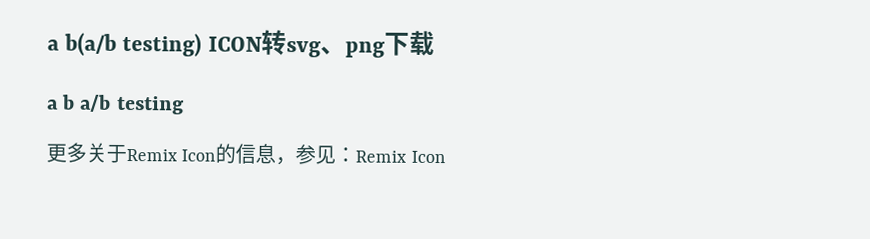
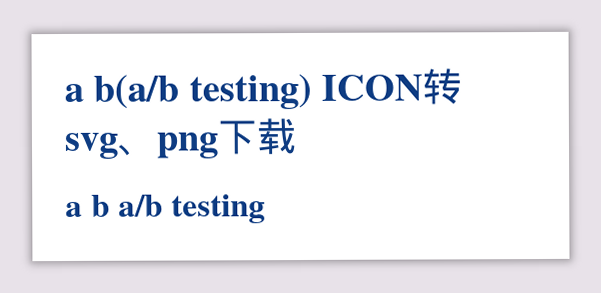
- 更多关于Remix Icon的信息，参见：Remix Icon

